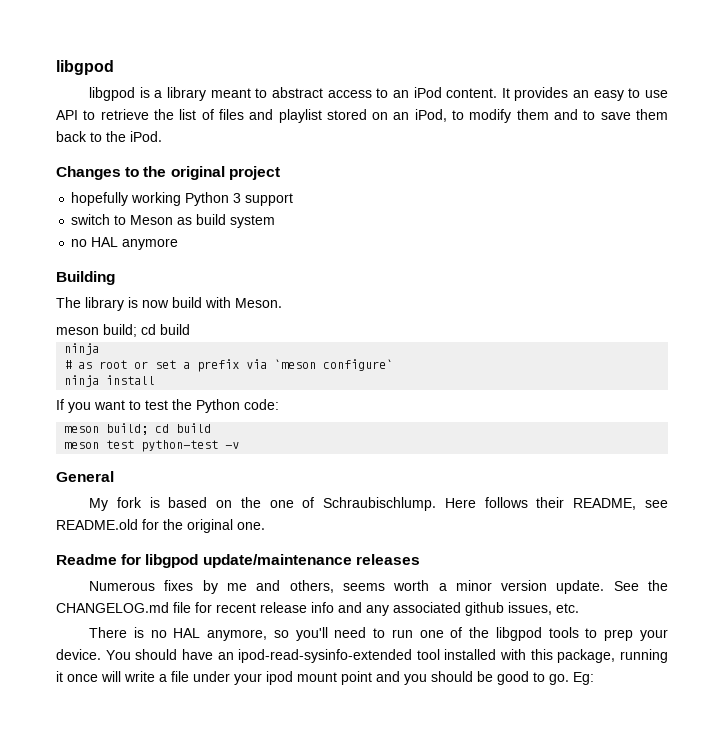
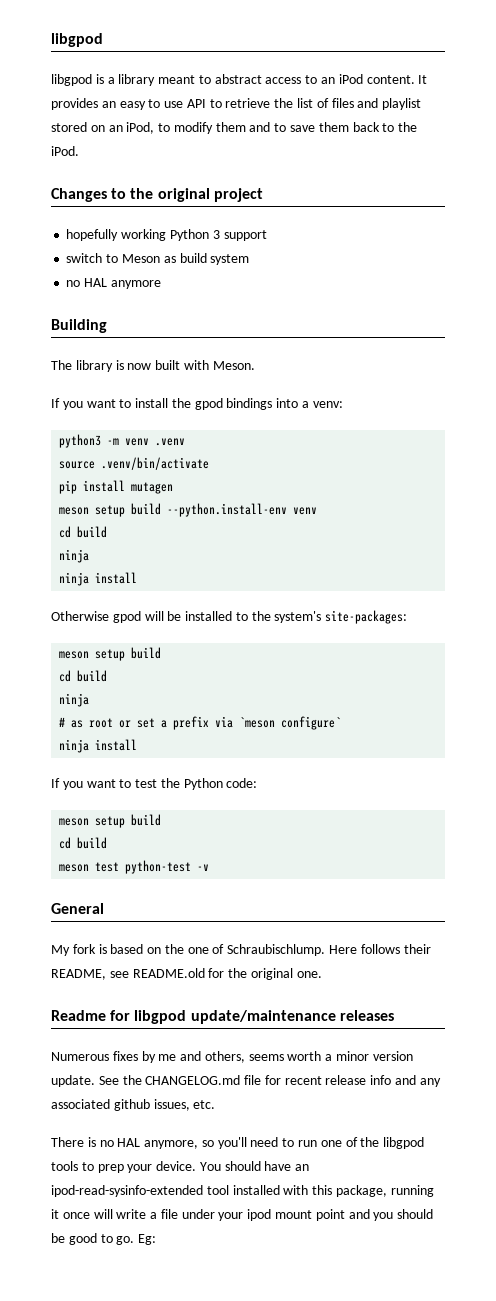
- The library is now build with Meson.
- meson build; cd build
+ The library is now built with Meson.
+ If you want to install the gpod bindings into a venv:
+ python3 -m venv .venv
+ source .venv/bin/activate
+ pip install mutagen
+ meson setup build --python.install-env venv
+ cd build
+ ninja
+ ninja install
+ Otherwise gpod will be installed to the system's site-packages:
+ meson setup build
+ cd build
  If you want to test the Python code:
- meson build; cd build
+ meson setup build
+ cd build

